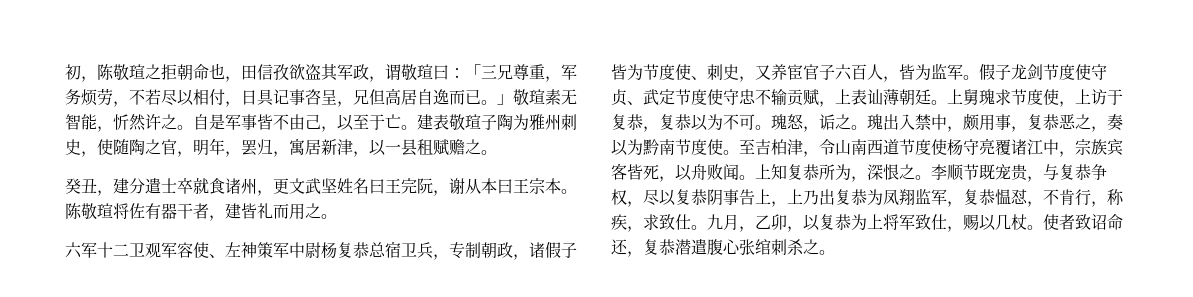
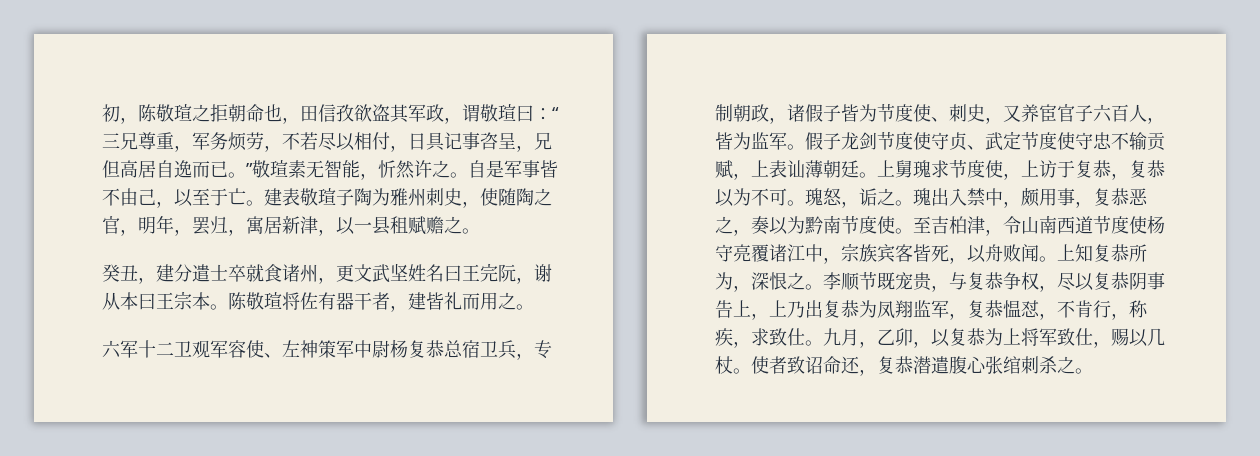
- 初，陈敬瑄之拒朝命也，田信孜欲盗其军政，谓敬瑄曰：「三兄尊重，军务烦劳，不若尽以相付，日具记事咨呈，兄但高居自逸而已。」敬瑄素无智能，忻然许之。
+ 初，陈敬瑄之拒朝命也，田信孜欲盗其军政，谓敬瑄曰：“三兄尊重，军务烦劳，不若尽以相付，日具记事咨呈，兄但高居自逸而已。”敬瑄素无智能，忻然许之。

